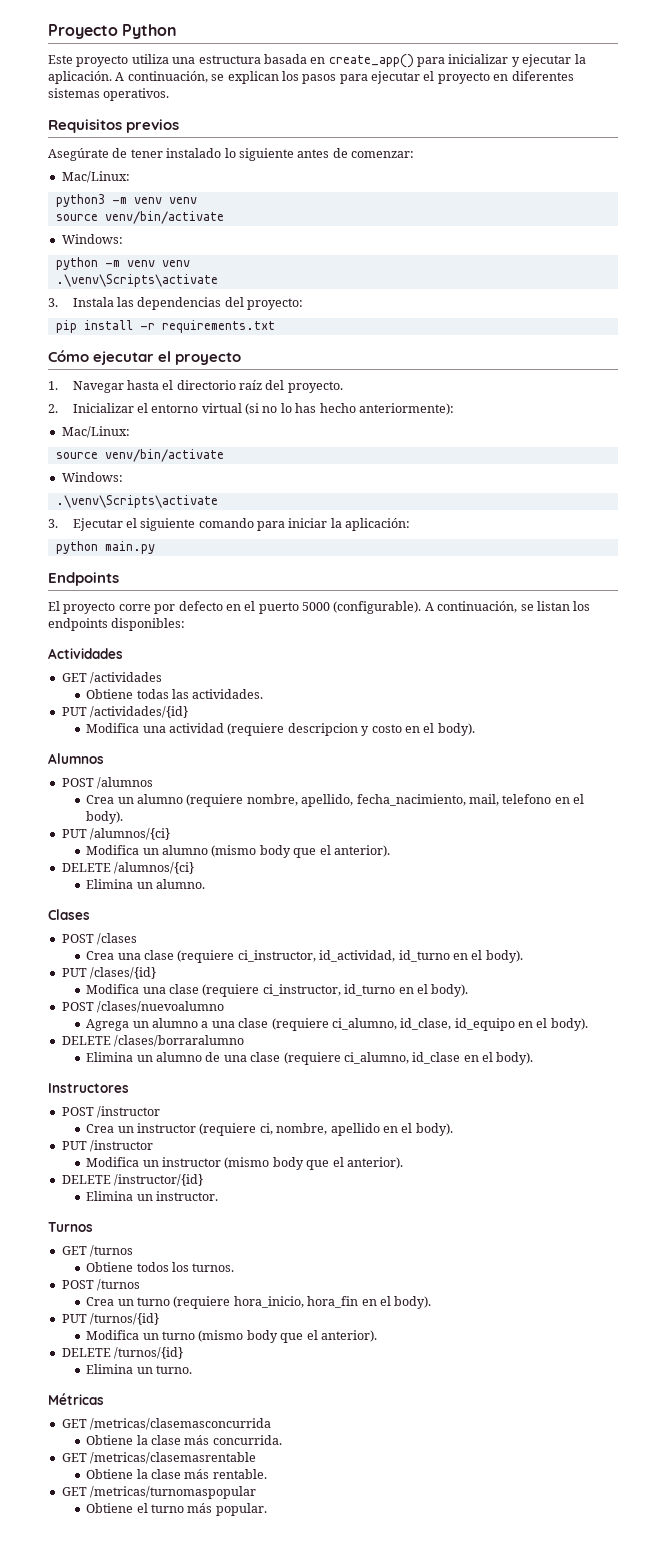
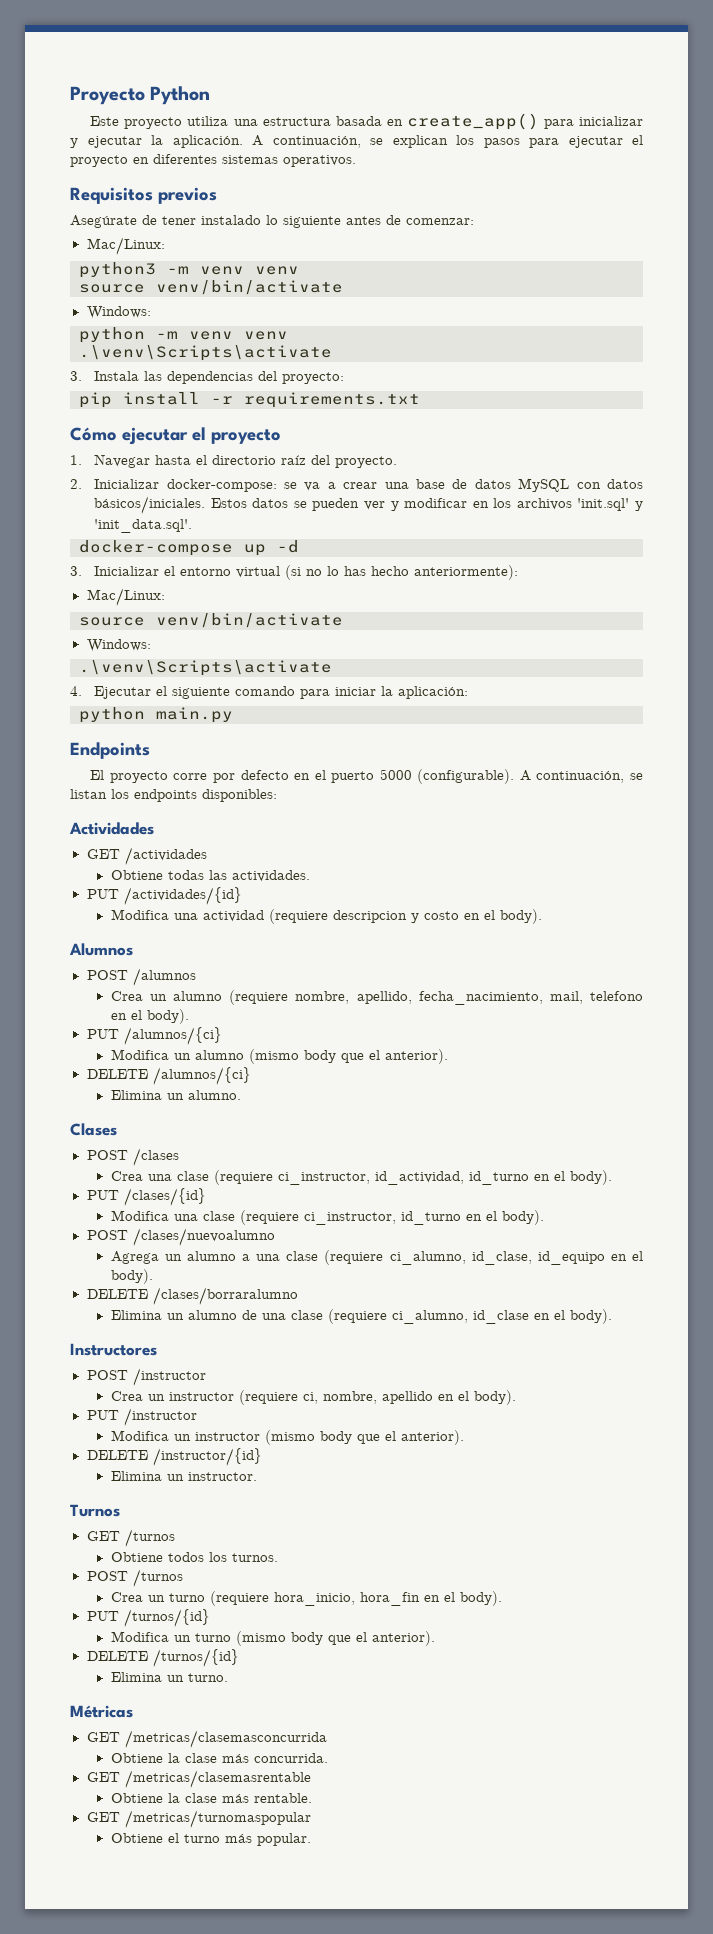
- 2. Inicializar el entorno virtual (si no lo has hecho anteriormente):
+ 2. Inicializar docker-compose: se va a crear una base de datos MySQL con datos básicos/iniciales. Estos datos se pueden ver y modificar en los archivos 'init.sql' y 'init_data.sql'.
+ docker-compose up -d
+ 3. Inicializar el entorno virtual (si no lo has hecho anteriormente):
- 3. Ejecutar el siguiente comando para iniciar la aplicación:
+ 4. Ejecutar el siguiente comando para iniciar la aplicación:

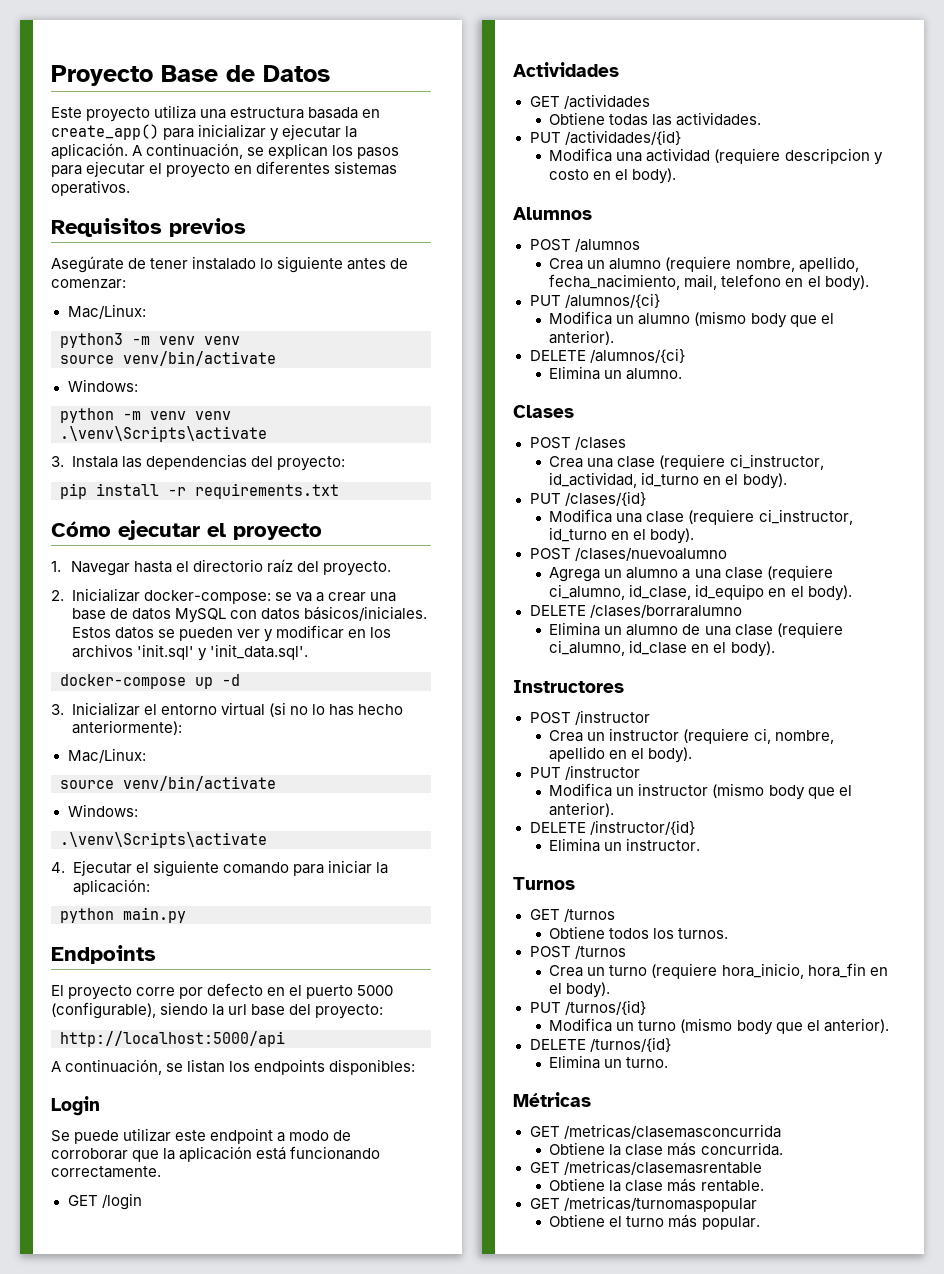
- Proyecto Python
+ Proyecto Base de Datos
- El proyecto corre por defecto en el puerto 5000 (configurable). A continuación, se listan los endpoints disponibles:
+ El proyecto corre por defecto en el puerto 5000 (configurable), siendo la url base del proyecto:
+ http://localhost:5000/api
+ A continuación, se listan los endpoints disponibles:
+ Login
+ Se puede utilizar este endpoint a modo de corroborar que la aplicación está funcionando correctamente.
+ GET /login

